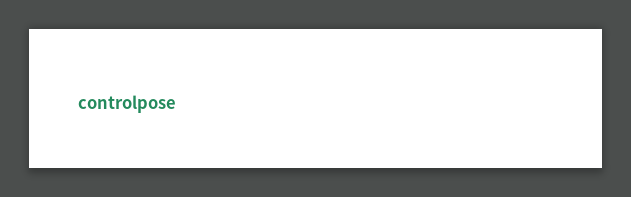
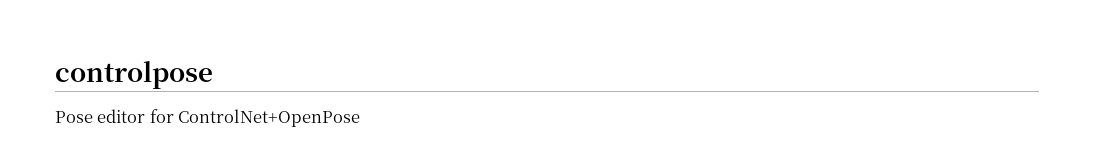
+ Pose editor for ControlNet+OpenPose

